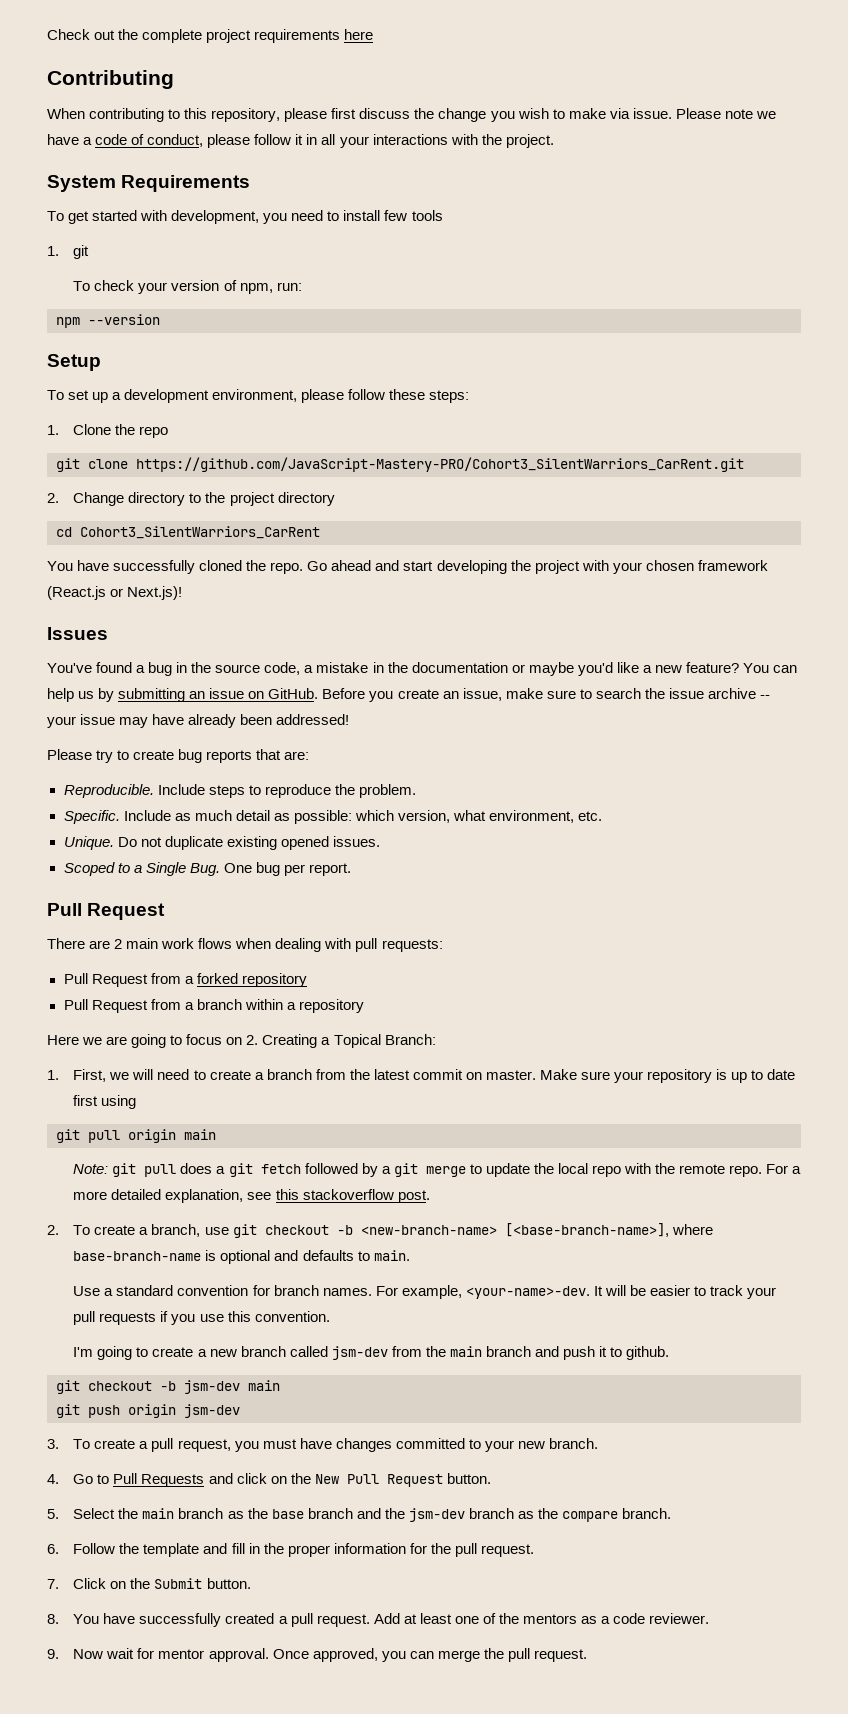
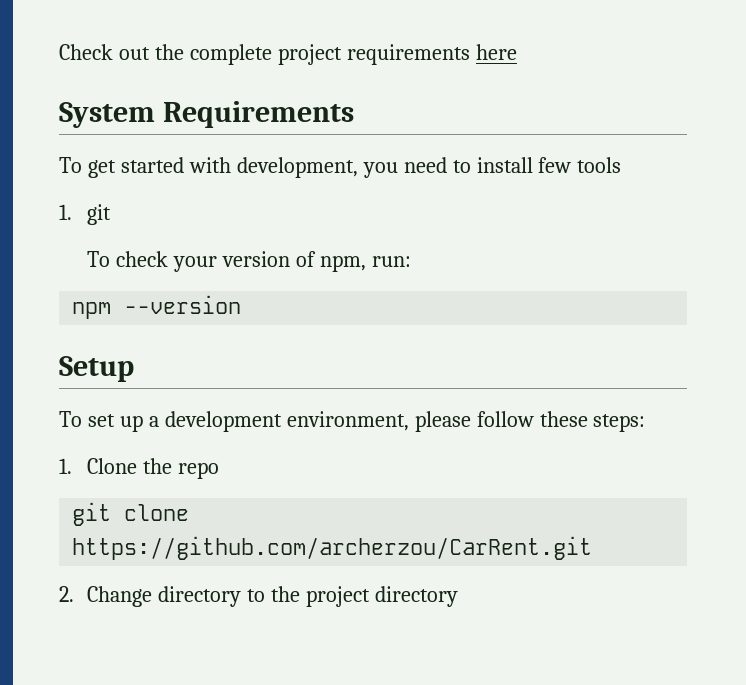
- Contributing
- When contributing to this repository, please first discuss the change you wish to make via issue. Please note we have a code of conduct, please follow it in all your interactions with the project.
- git clone https://github.com/JavaScript-Mastery-PRO/Cohort3_SilentWarriors_CarRent.git
+ git clone https://github.com/archerzou/CarRent.git
- cd Cohort3_SilentWarriors_CarRent
- You have successfully cloned the repo. Go ahead and start developing the project with your chosen framework (React.js or Next.js)!
- Issues
- You've found a bug in the source code, a mistake in the documentation or maybe you'd like a new feature? You can help us by submitting an issue on GitHub. Before you create an issue, make sure to search the issue archive -- your issue may have already been addressed!
- Please try to create bug reports that are:
- Reproducible. Include steps to reproduce the problem.
- Specific. Include as much detail as possible: which version, what environment, etc.
- Unique. Do not duplicate existing opened issues.
- Scoped to a Single Bug. One bug per report.
- Pull Request
- There are 2 main work flows when dealing with pull requests:
- Pull Request from a forked repository
- Pull Request from a branch within a repository
- Here we are going to focus on 2. Creating a Topical Branch:
- 1. First, we will need to create a branch from the latest commit on master. Make sure your repository is up to date first using
- git pull origin main
- Note: git pull does a git fetch followed by a git merge to update the local repo with the remote repo. For a more detailed explanation, see this stackoverflow post.
- 2. To create a branch, use git checkout -b <new-branch-name> [<base-branch-name>], where base-branch-name is optional and defaults to main.
- Use a standard convention for branch names. For example, <your-name>-dev. It will be easier to track your pull requests if you use this convention.
- I'm going to create a new branch called jsm-dev from the main branch and push it to github.
- git checkout -b jsm-dev main
- git push origin jsm-dev
- 3. To create a pull request, you must have changes committed to your new branch.
- 4. Go to Pull Requests and click on the New Pull Request button.
- 5. Select the main branch as the base branch and the jsm-dev branch as the compare branch.
- 6. Follow the template and fill in the proper information for the pull request.
- 7. Click on the Submit button.
- 8. You have successfully created a pull request. Add at least one of the mentors as a code reviewer.
- 9. Now wait for mentor approval. Once approved, you can merge the pull request.

